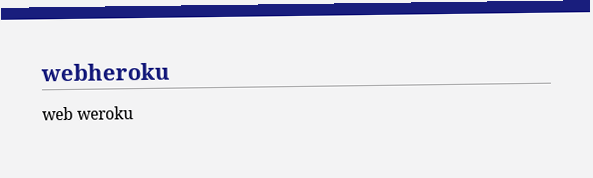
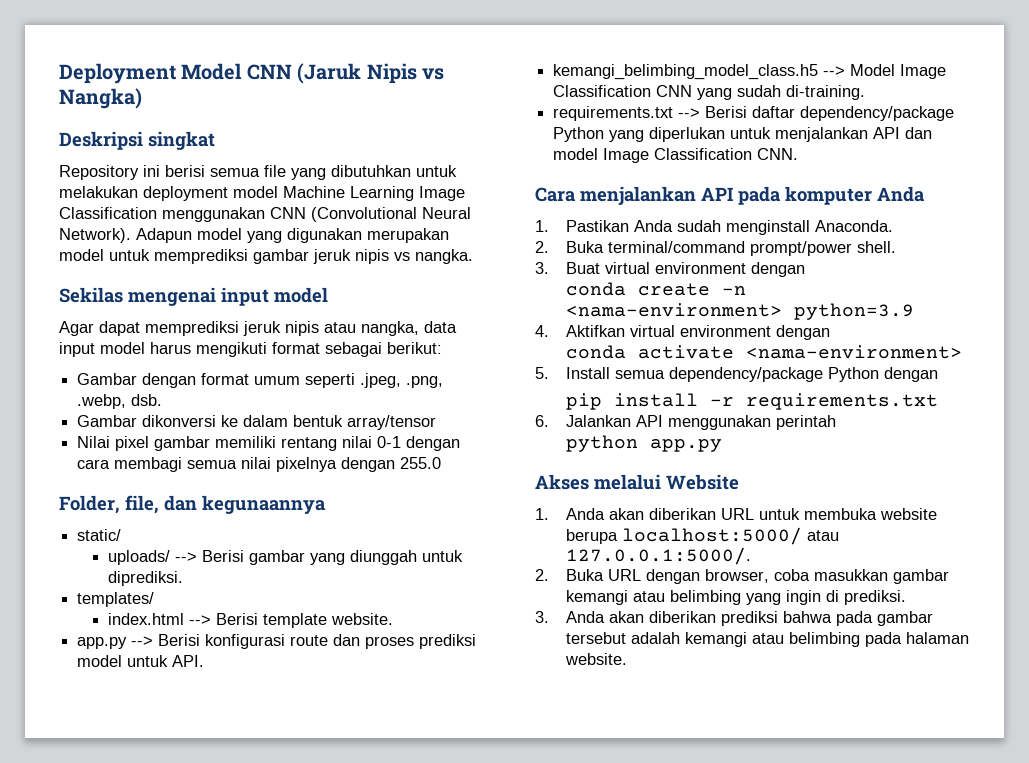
- webheroku
- web weroku
+ Deployment Model CNN (Jaruk Nipis vs Nangka)
+ Deskripsi singkat
+ Repository ini berisi semua file yang dibutuhkan untuk melakukan deployment model Machine Learning Image Classification menggunakan CNN (Convolutional Neural Network). Adapun model yang digunakan merupakan model untuk memprediksi gambar jeruk nipis vs nangka.
+ Sekilas mengenai input model
+ Agar dapat memprediksi jeruk nipis atau nangka, data input model harus mengikuti format sebagai berikut:
+ Gambar dengan format umum seperti .jpeg, .png, .webp, dsb.
+ Gambar dikonversi ke dalam bentuk array/tensor
+ Nilai pixel gambar memiliki rentang nilai 0-1 dengan cara membagi semua nilai pixelnya dengan 255.0
+ Folder, file, dan kegunaannya
+ static/
+ uploads/ --> Berisi gambar yang diunggah untuk diprediksi.
+ templates/
+ index.html --> Berisi template website.
+ app.py --> Berisi konfigurasi route dan proses prediksi model untuk API.
+ kemangi_belimbing_model_class.h5 --> Model Image Classification CNN yang sudah di-training.
+ requirements.txt --> Berisi daftar dependency/package Python yang diperlukan untuk menjalankan API dan model Image Classification CNN.
+ Cara menjalankan API pada komputer Anda
+ 1. Pastikan Anda sudah menginstall Anaconda.
+ 2. Buka terminal/command prompt/power shell.
+ 3. Buat virtual environment dengan
+ conda create -n <nama-environment> python=3.9
+ 4. Aktifkan virtual environment dengan
+ conda activate <nama-environment>
+ 5. Install semua dependency/package Python dengan
+ pip install -r requirements.txt
+ 6. Jalankan API menggunakan perintah
+ python app.py
+ Akses melalui Website
+ 1. Anda akan diberikan URL untuk membuka website berupa localhost:5000/ atau 127.0.0.1:5000/.
+ 2. Buka URL dengan browser, coba masukkan gambar kemangi atau belimbing yang ingin di prediksi.
+ 3. Anda akan diberikan prediksi bahwa pada gambar tersebut adalah kemangi atau belimbing pada halaman website.

